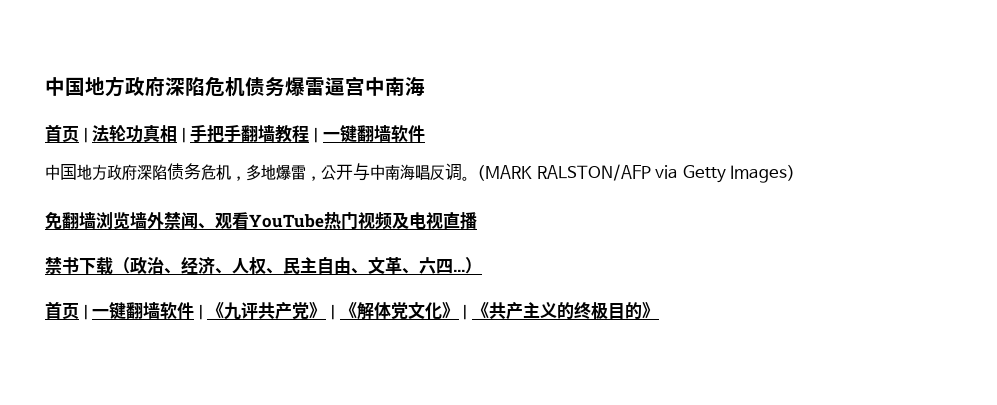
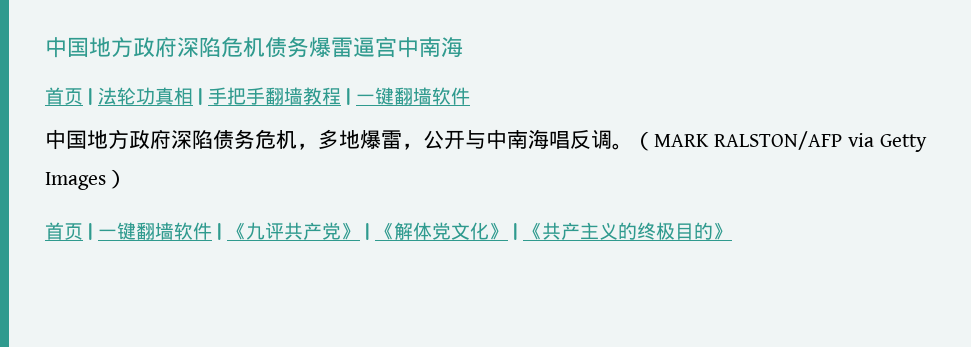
- 免翻墙浏览墙外禁闻、观看YouTube热门视频及电视直播
- 禁书下载（政治、经济、人权、民主自由、文革、六四...）

